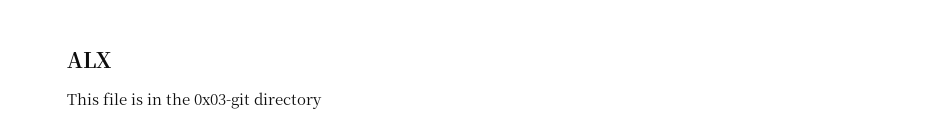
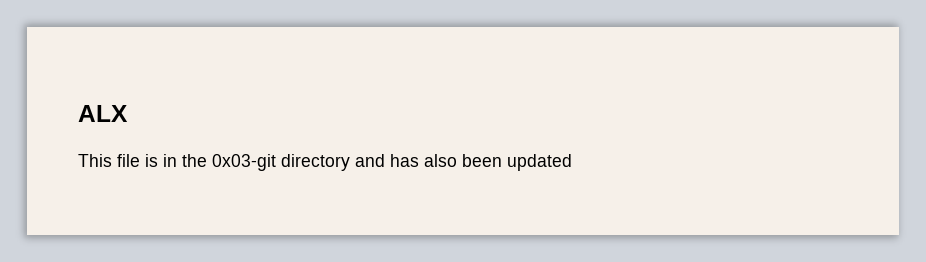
- This file is in the 0x03-git directory
+ This file is in the 0x03-git directory and has also been updated

